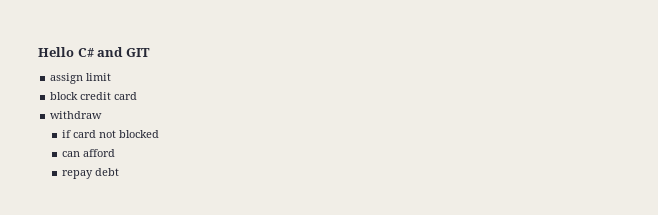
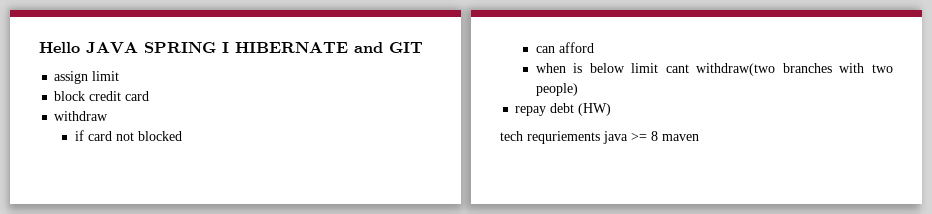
- Hello C# and GIT
+ Hello JAVA SPRING I HIBERNATE and GIT
- repay debt
+ when is below limit cant withdraw(two branches with two people)
+ repay debt (HW)
+ tech requriements java >= 8 maven

